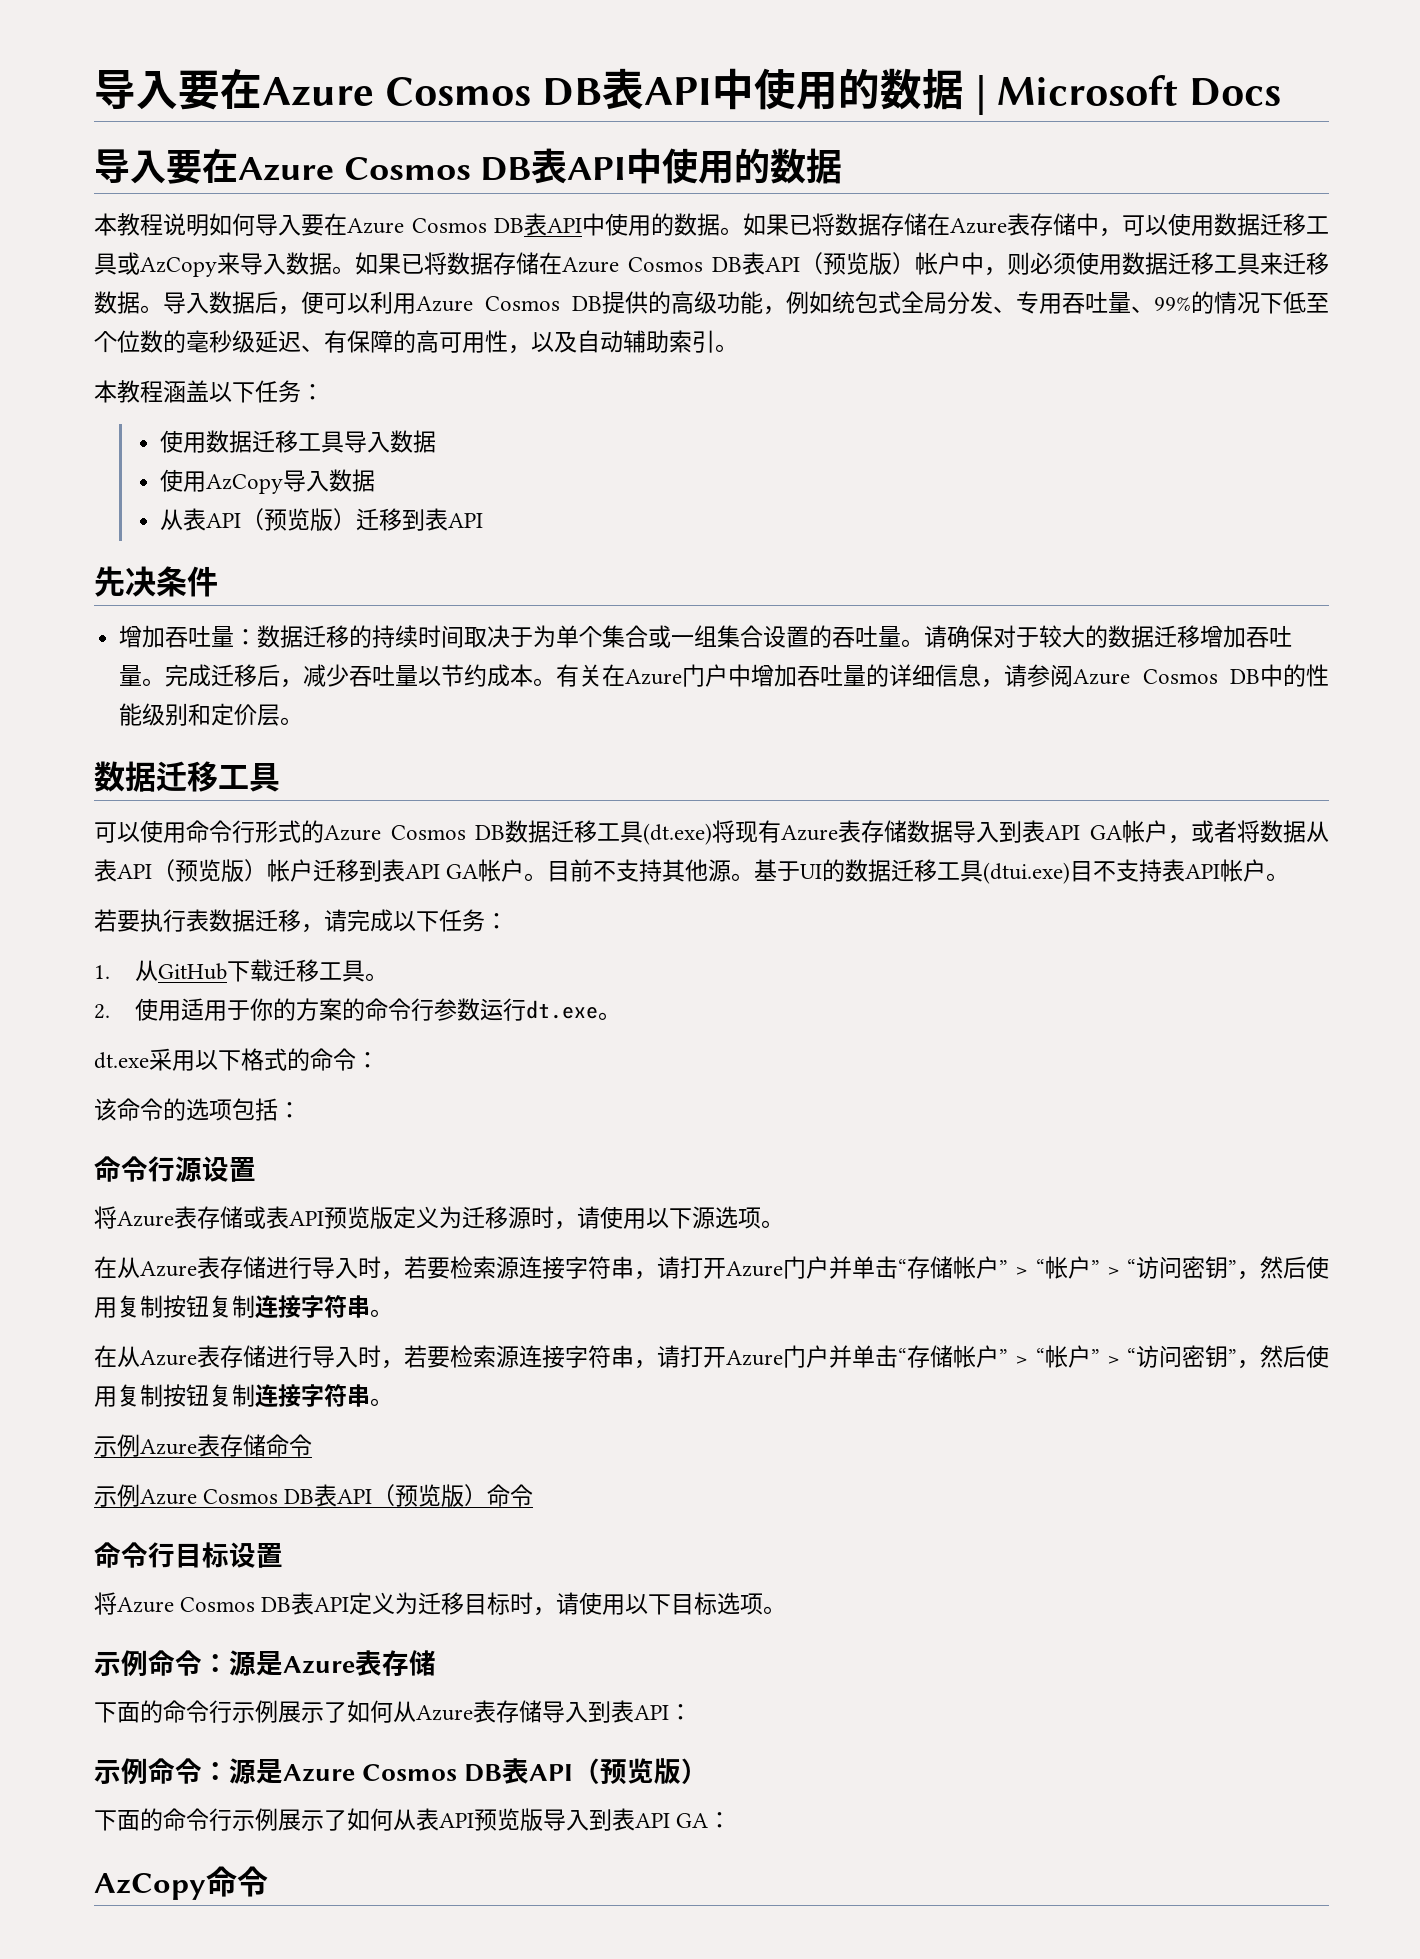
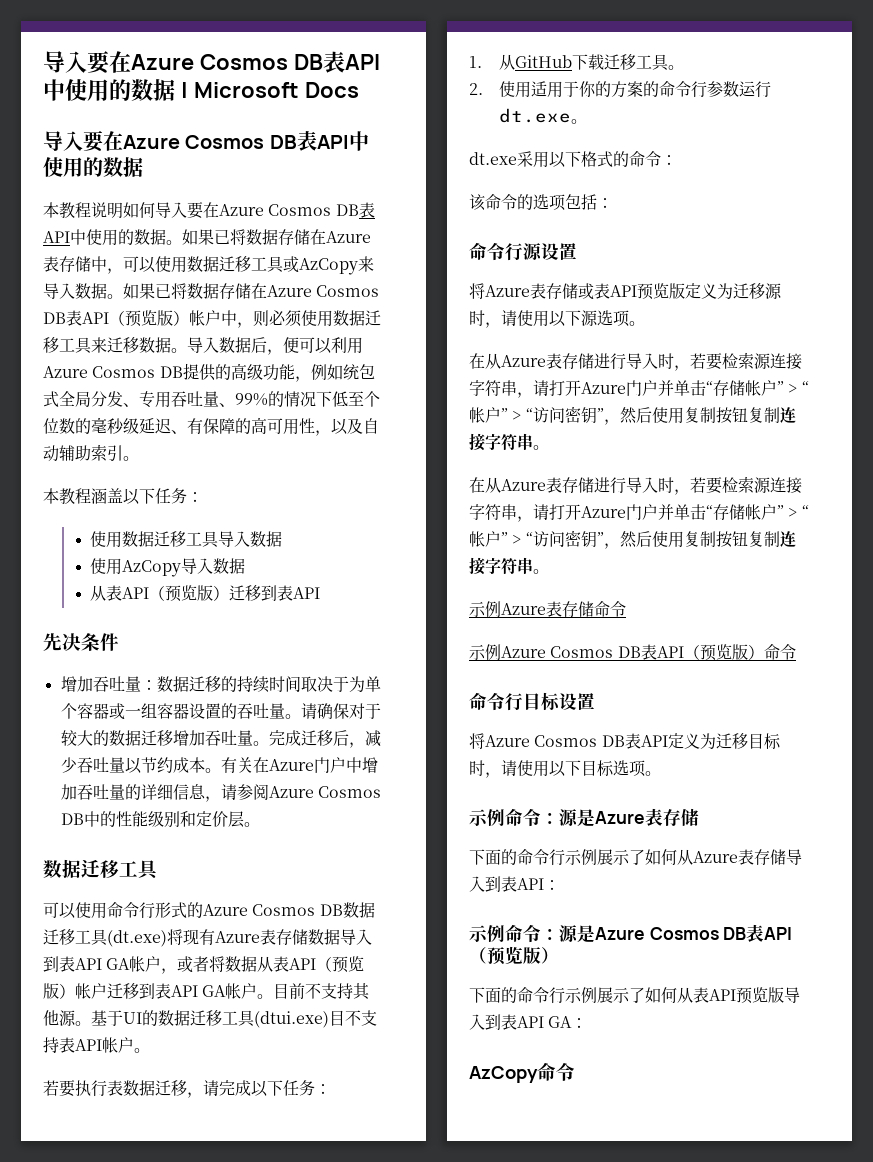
- 增加吞吐量：数据迁移的持续时间取决于为单个集合或一组集合设置的吞吐量。
+ 增加吞吐量：数据迁移的持续时间取决于为单个容器或一组容器设置的吞吐量。

